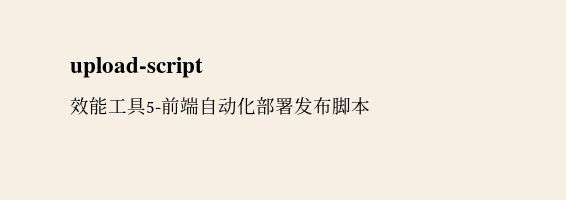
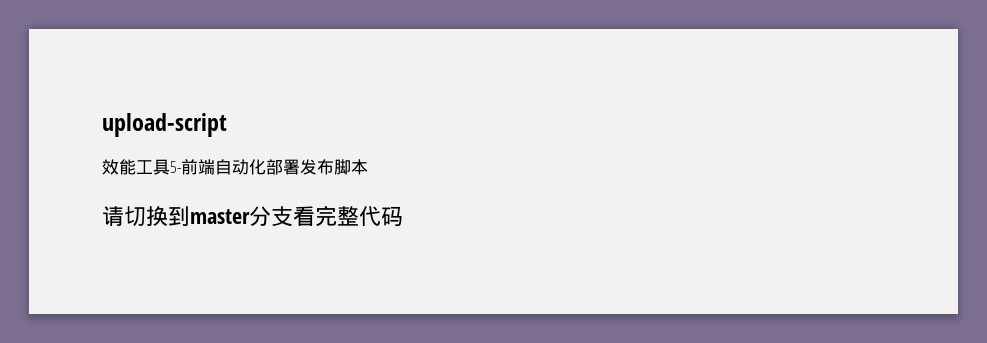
+ 请切换到master分支看完整代码

